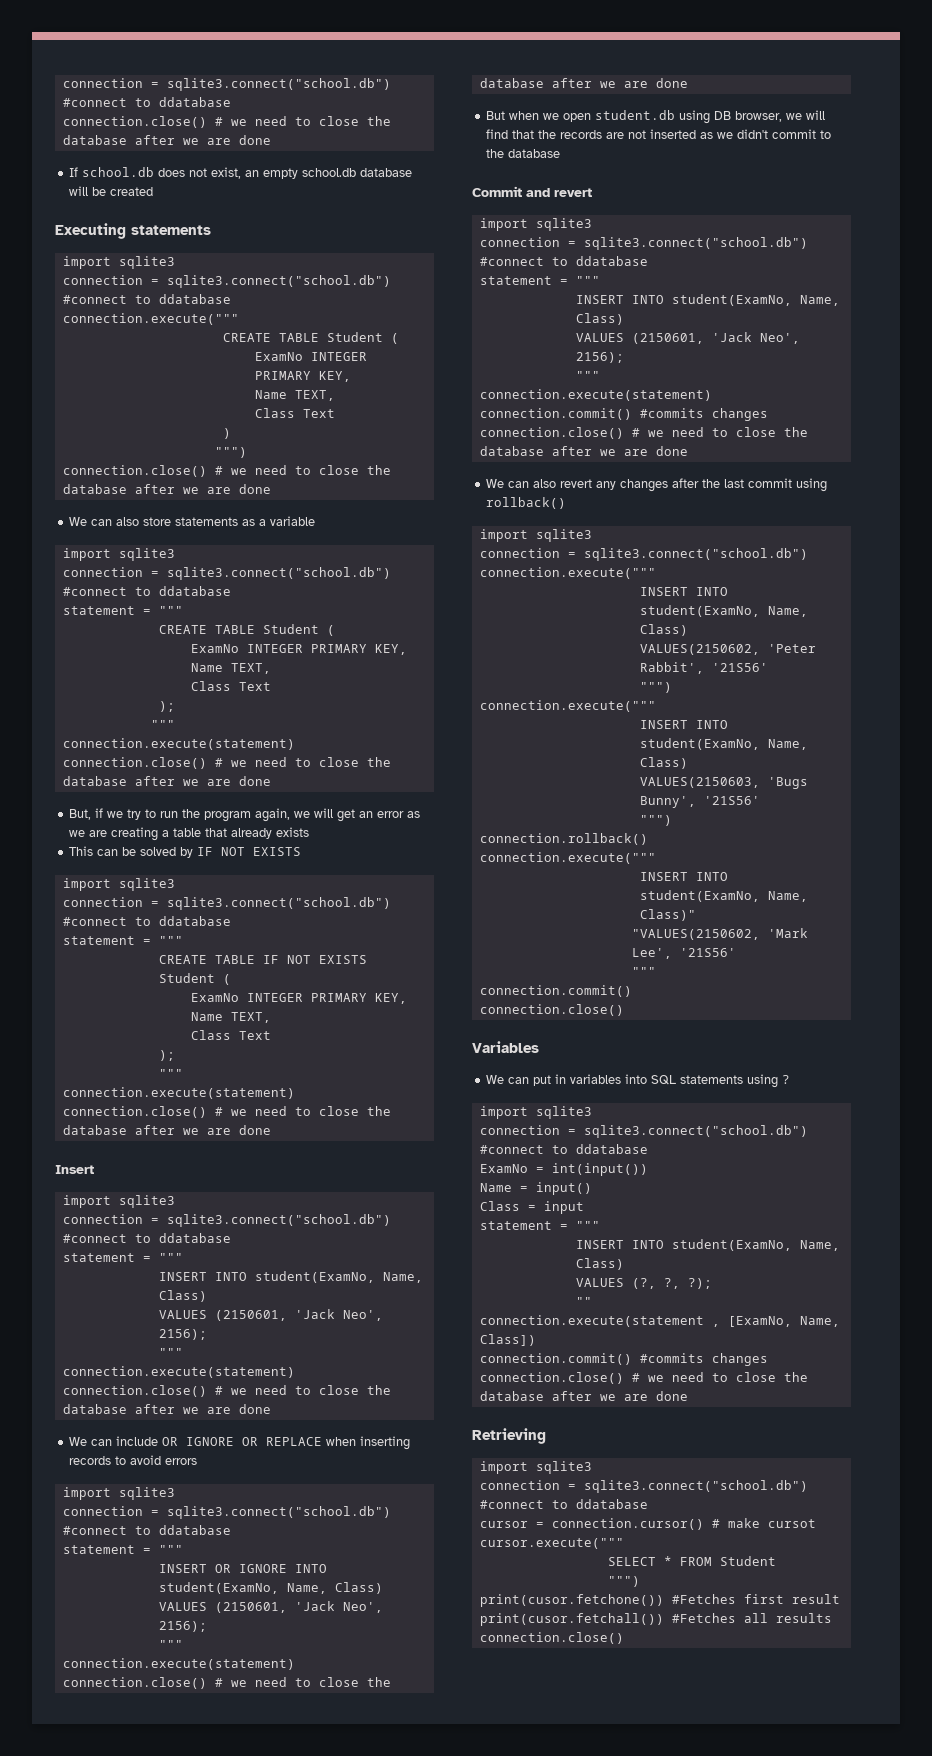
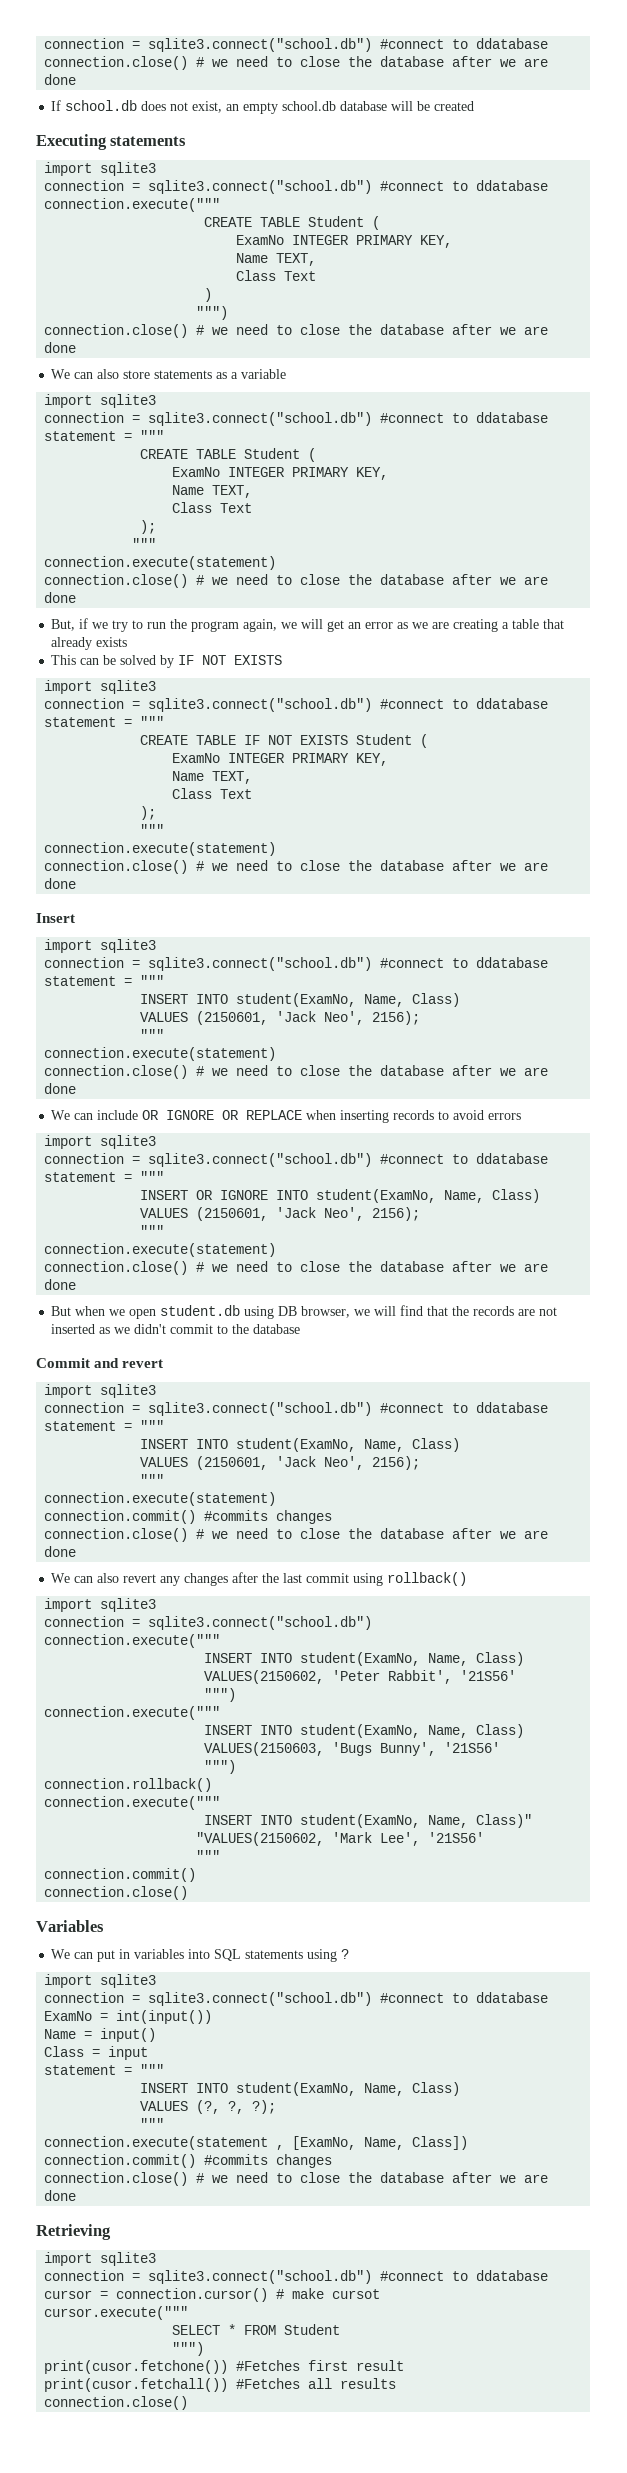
  VALUES (?, ?, ?);
- ""
+ """

